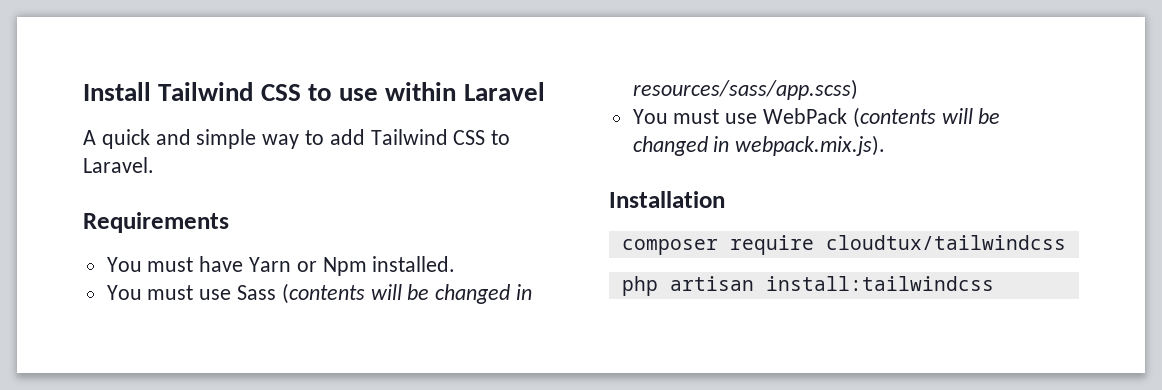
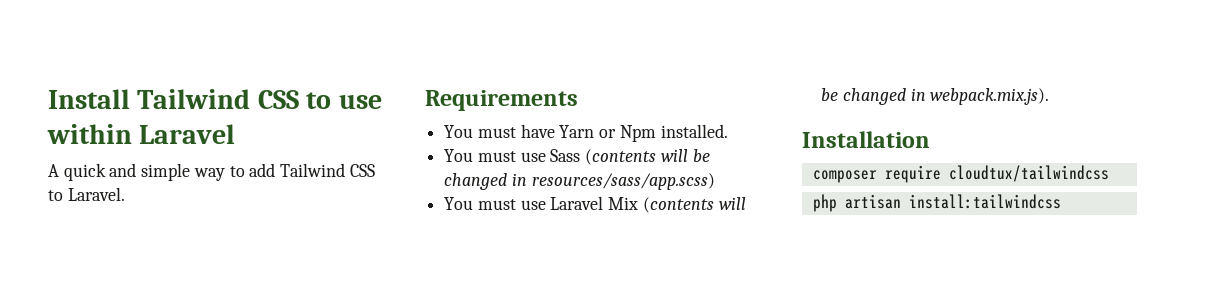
- You must use WebPack (contents will be changed in webpack.mix.js).
+ You must use Laravel Mix (contents will be changed in webpack.mix.js).

